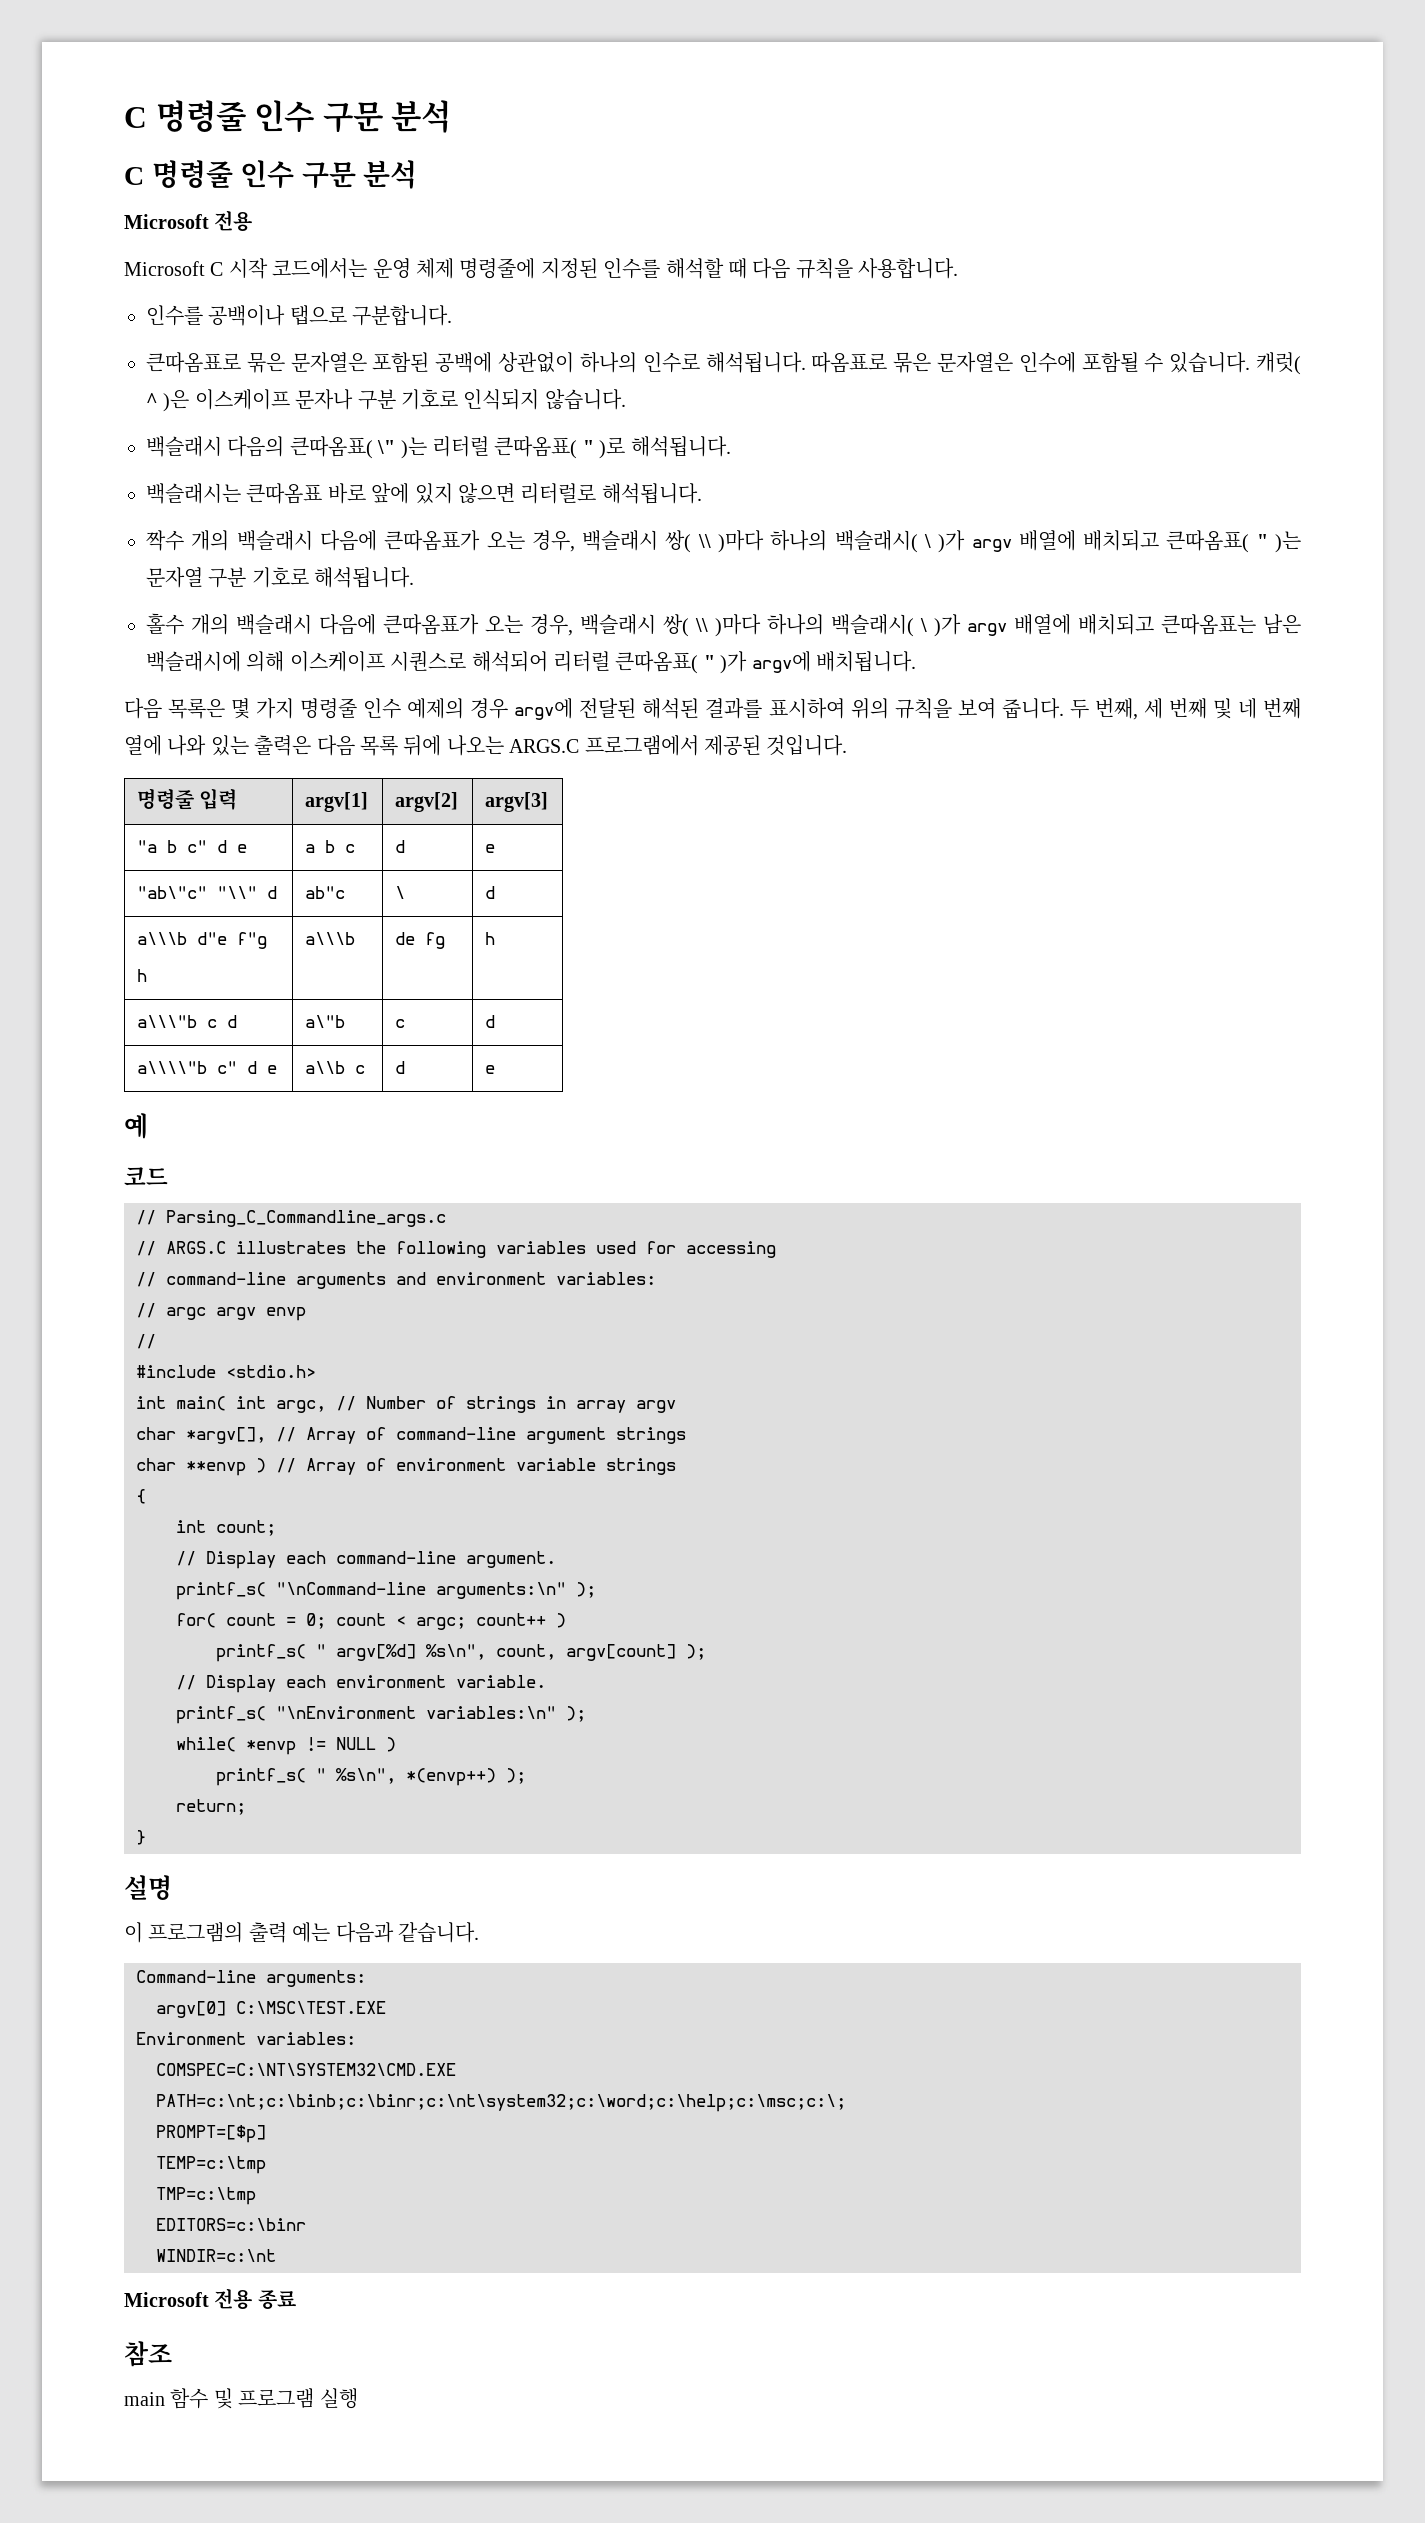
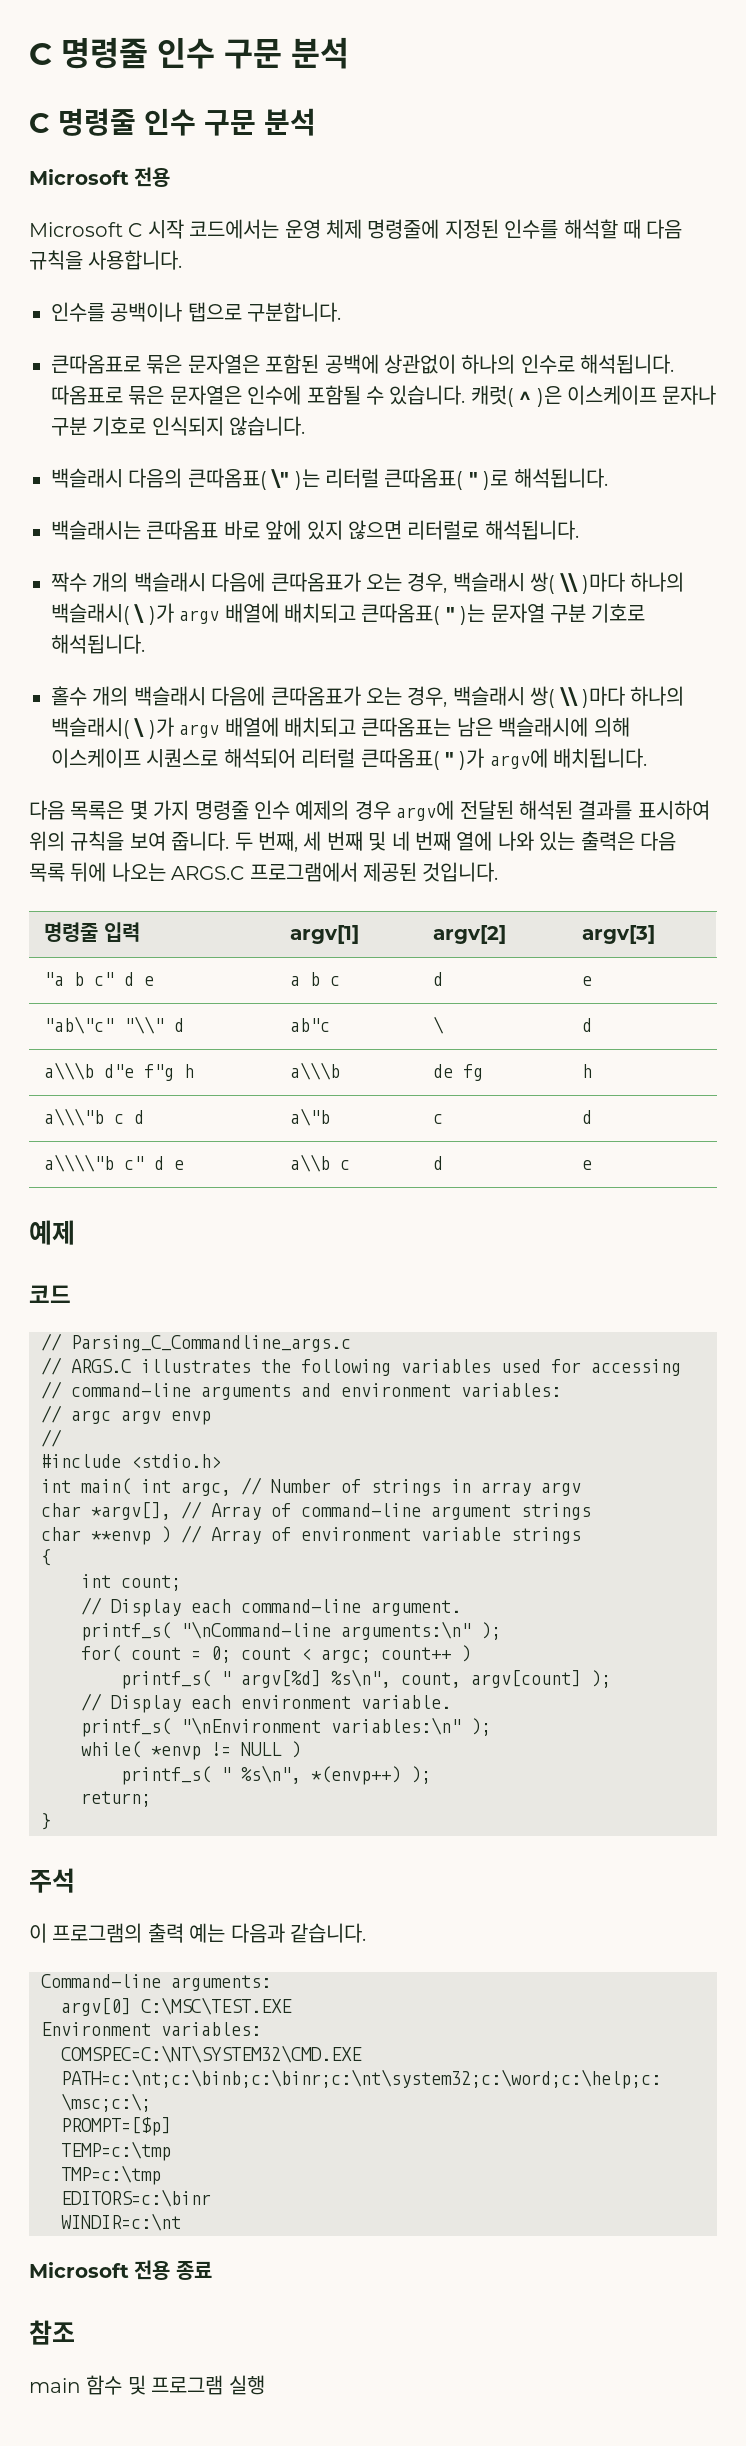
- 예
+ 예제
- 설명
+ 주석

